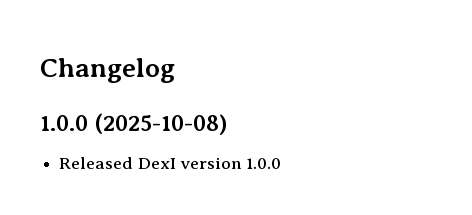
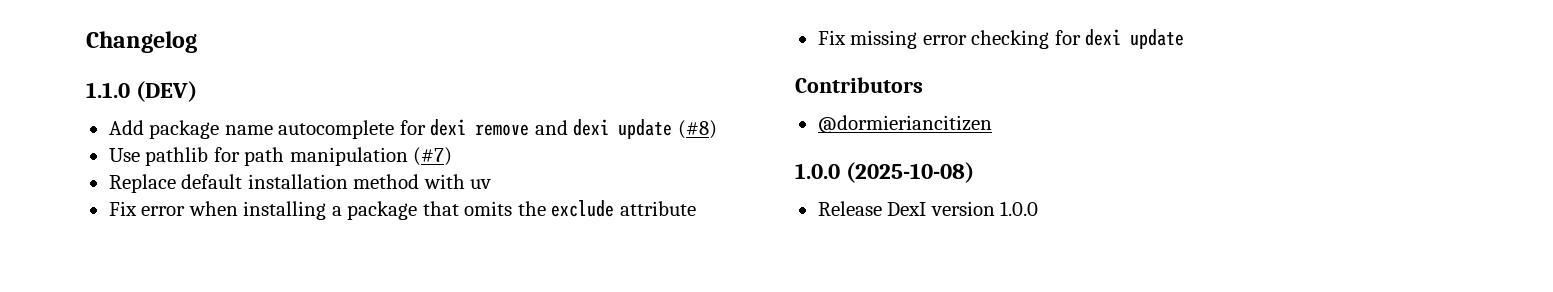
+ 1.1.0 (DEV)
+ Add package name autocomplete for dexi remove and dexi update (#8)
+ Use pathlib for path manipulation (#7)
+ Replace default installation method with uv
+ Fix error when installing a package that omits the exclude attribute
+ Fix missing error checking for dexi update
+ Contributors
+ @dormieriancitizen
- Released DexI version 1.0.0
+ Release DexI version 1.0.0

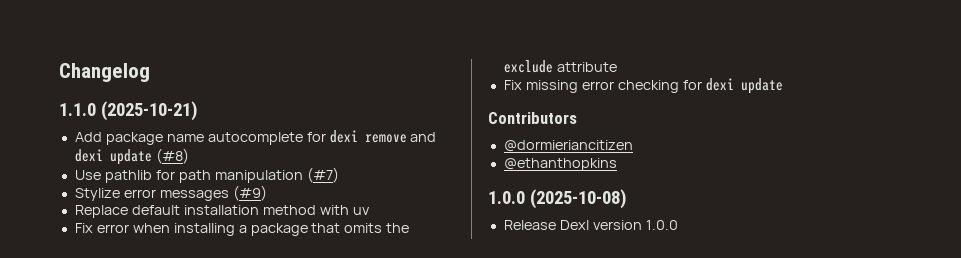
- 1.1.0 (DEV)
+ 1.1.0 (2025-10-21)
+ Stylize error messages (#9)
+ @ethanthopkins

